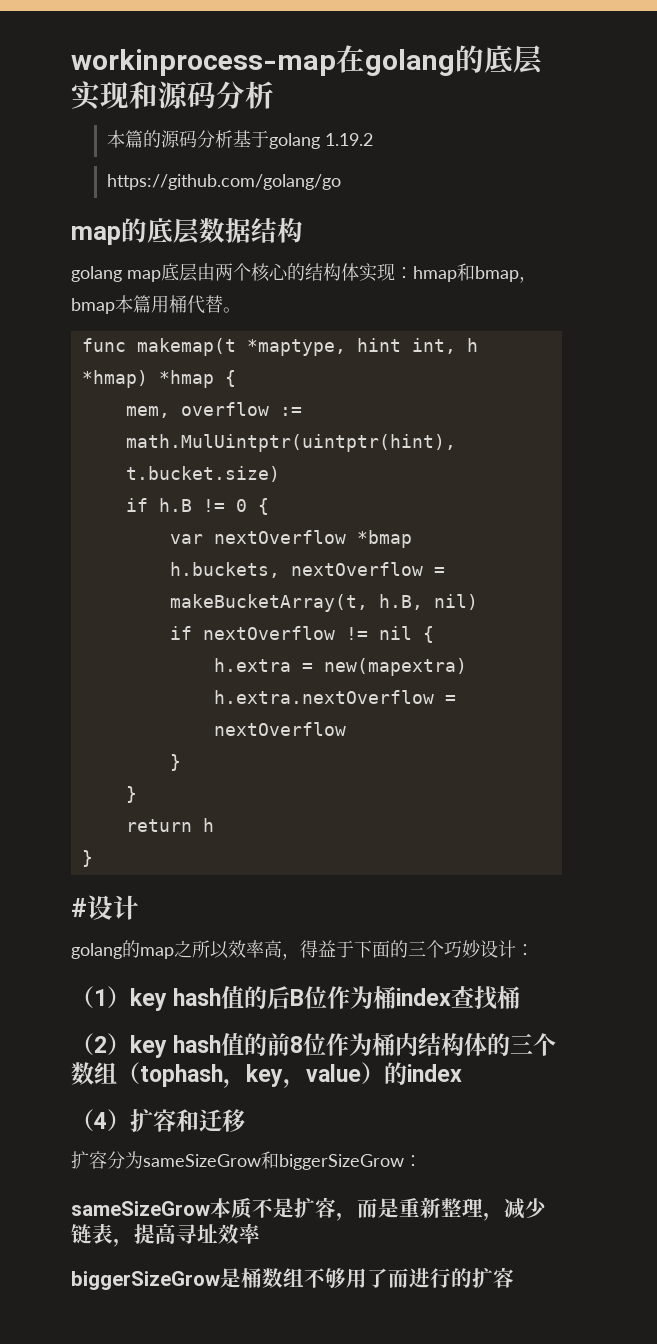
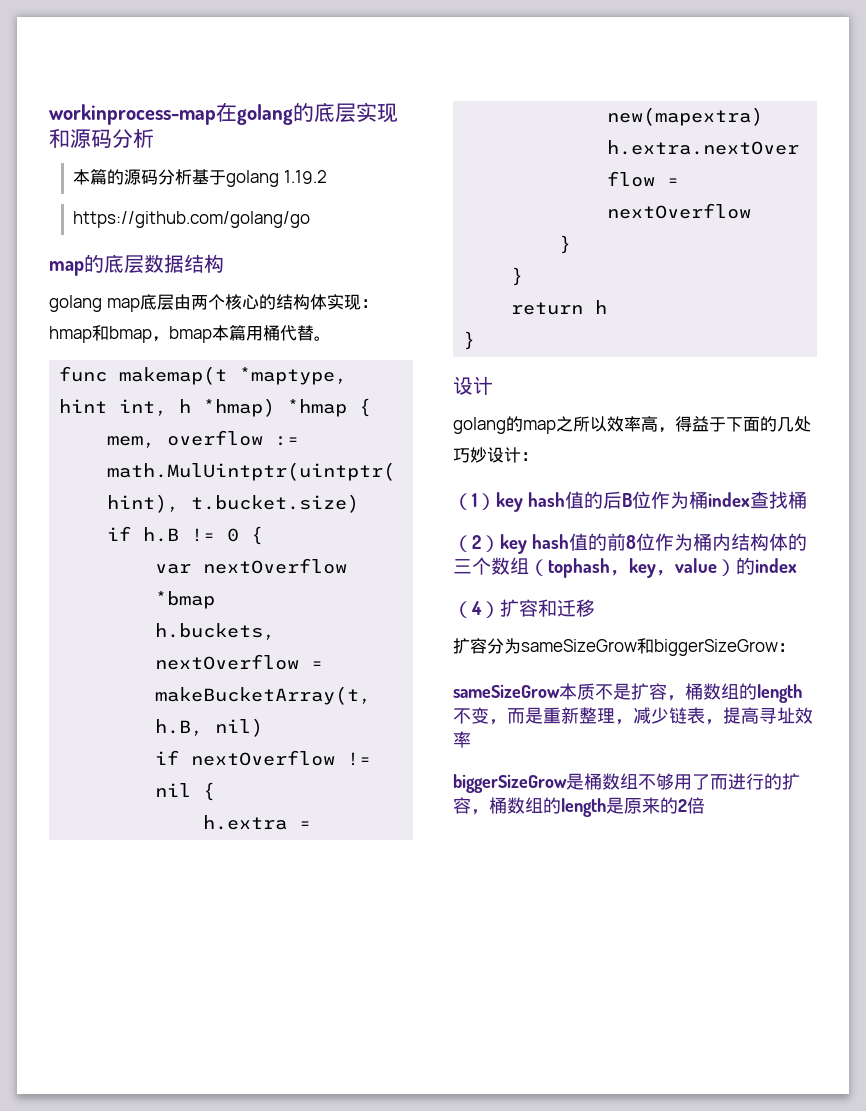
  return h
  }
- #设计
+ 设计
- golang的map之所以效率高，得益于下面的三个巧妙设计：
+ golang的map之所以效率高，得益于下面的几处巧妙设计：
- sameSizeGrow本质不是扩容，而是重新整理，减少链表，提高寻址效率
+ sameSizeGrow本质不是扩容，桶数组的length不变，而是重新整理，减少链表，提高寻址效率
- biggerSizeGrow是桶数组不够用了而进行的扩容
+ biggerSizeGrow是桶数组不够用了而进行的扩容，桶数组的length是原来的2倍

